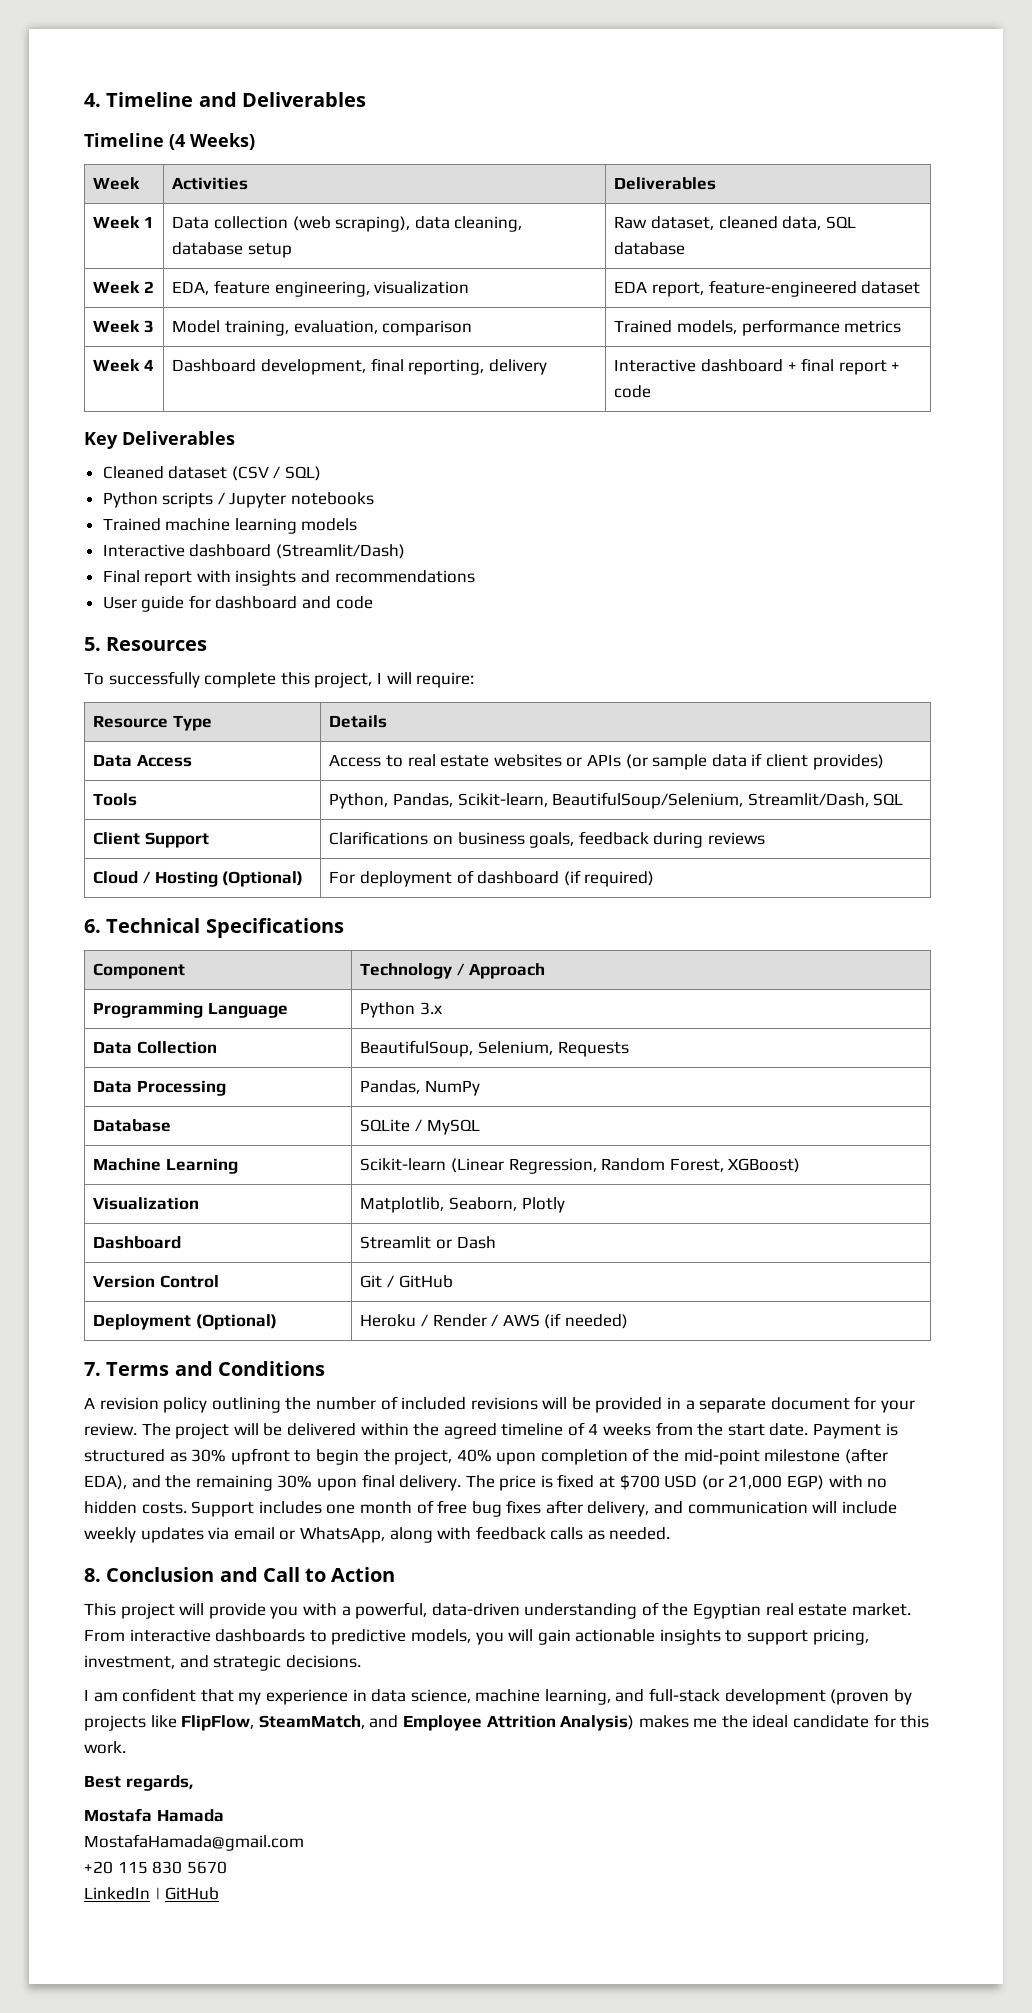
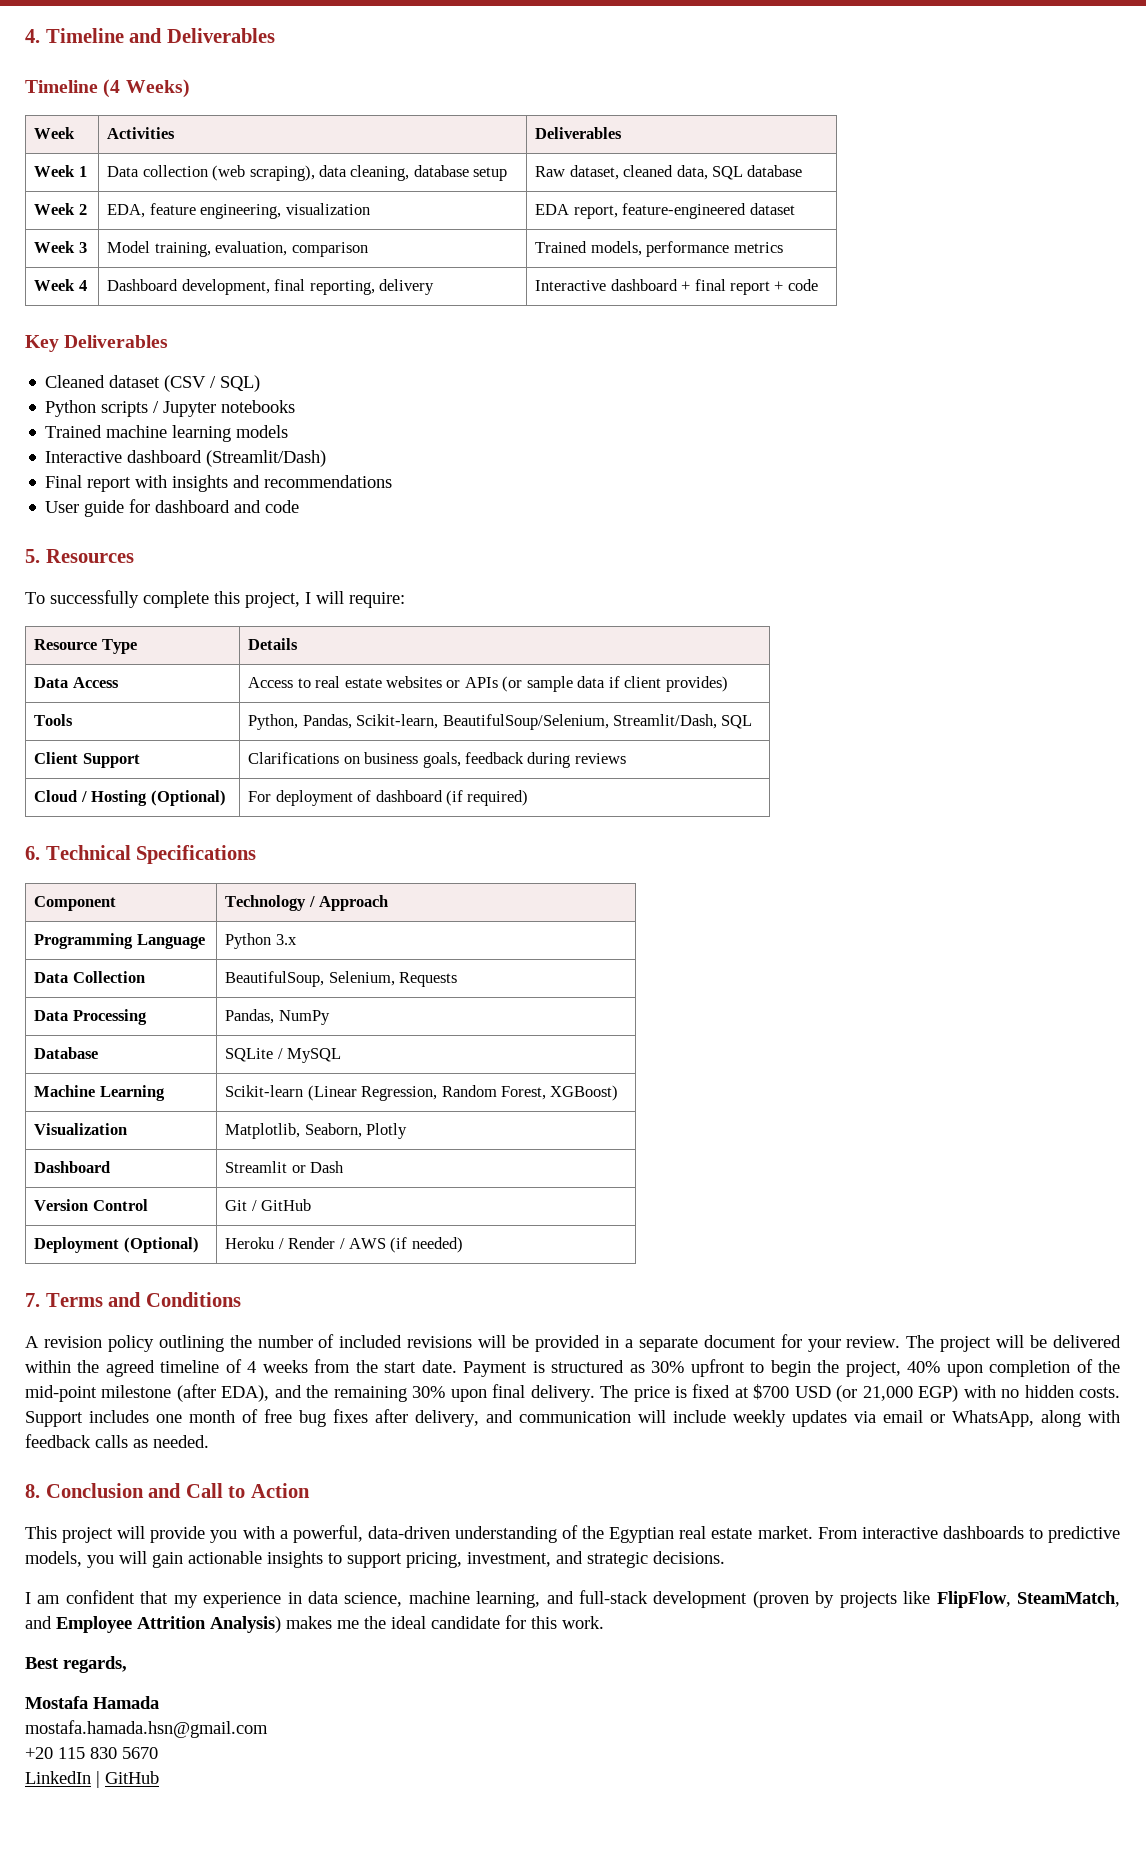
- MostafaHamada@gmail.com
+ mostafa.hamada.hsn@gmail.com

